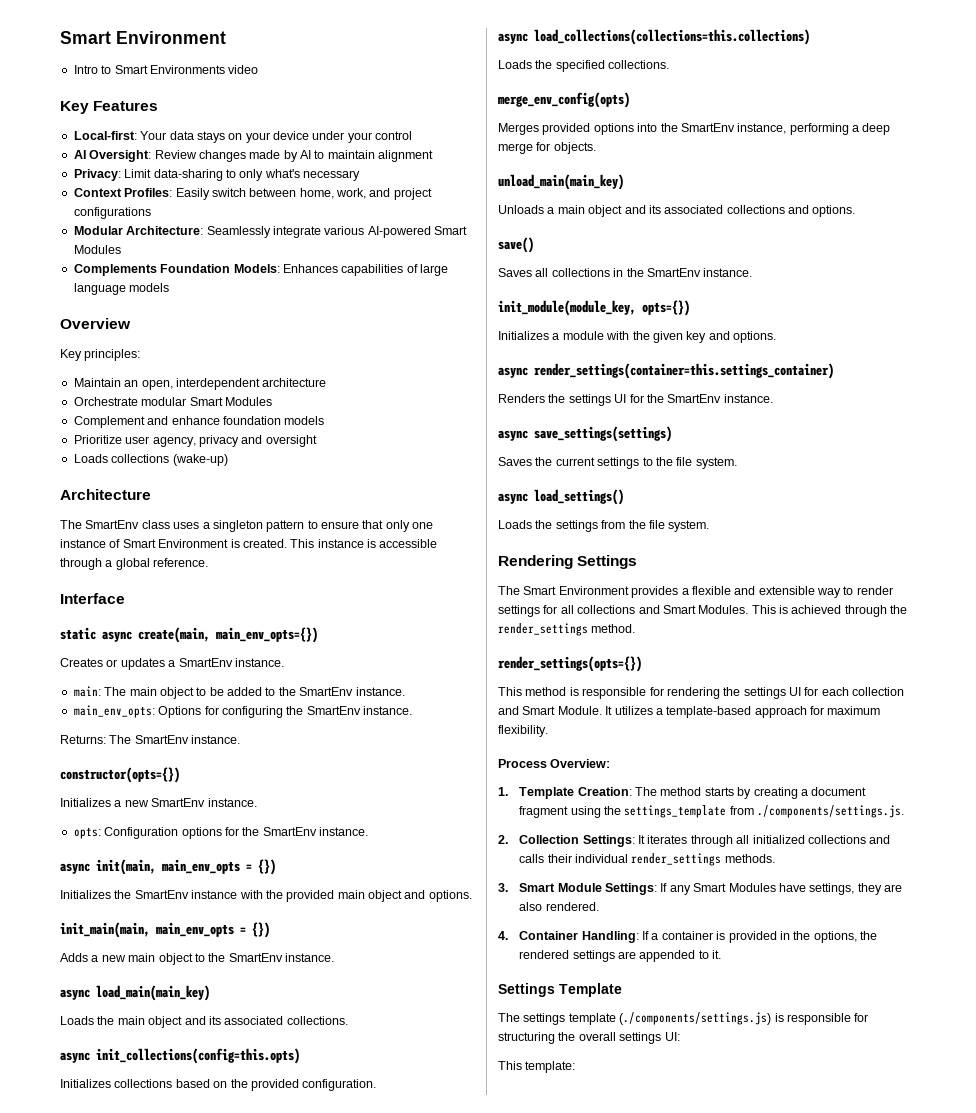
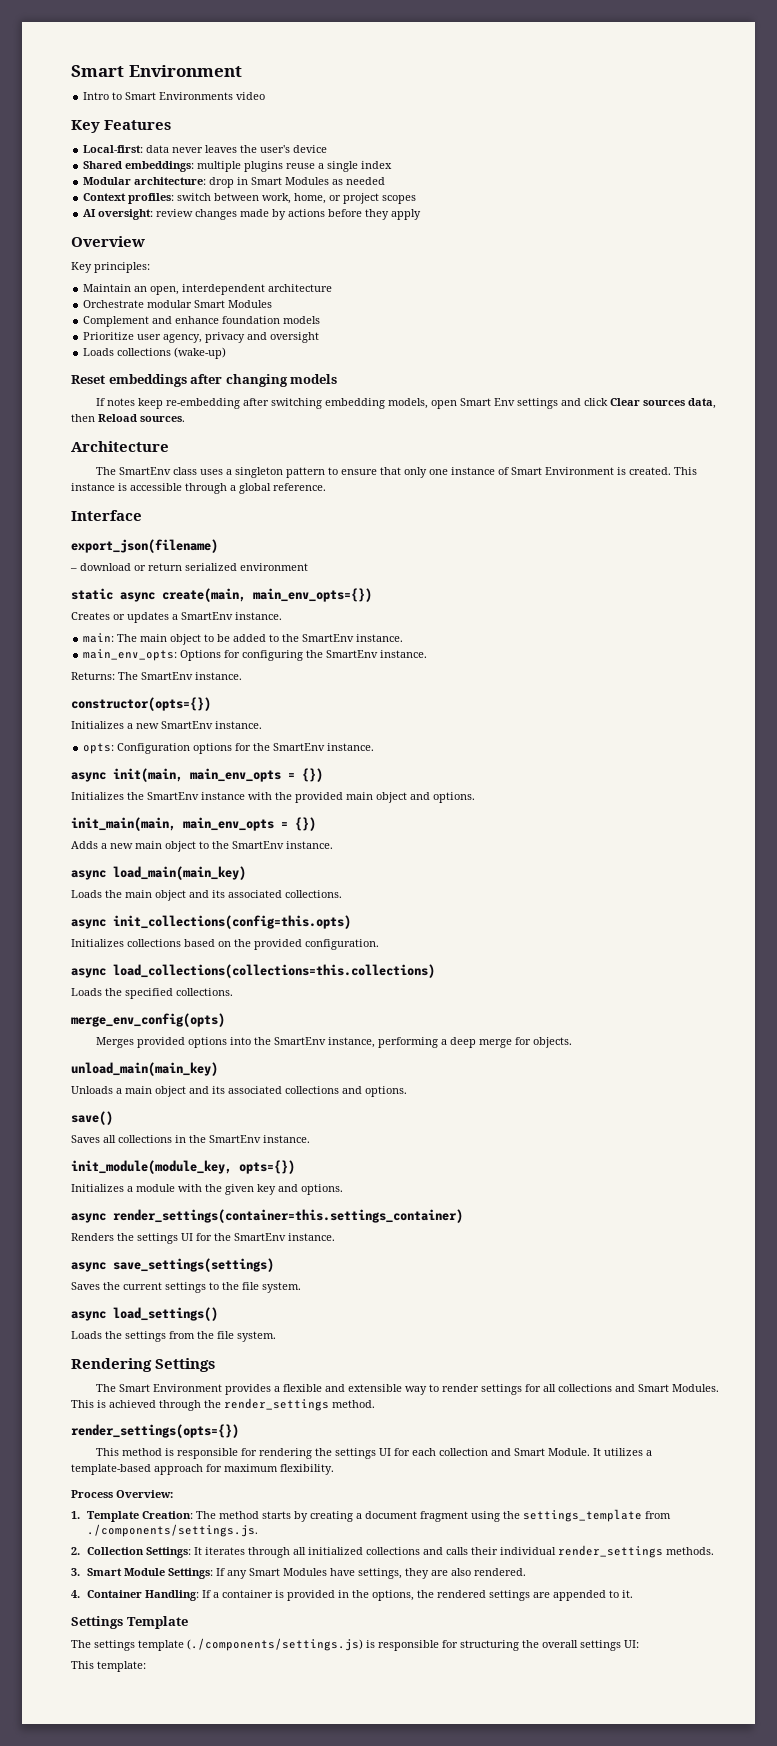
- Local-first: Your data stays on your device under your control
- AI Oversight: Review changes made by AI to maintain alignment
- Privacy: Limit data-sharing to only what's necessary
- Context Profiles: Easily switch between home, work, and project configurations
- Modular Architecture: Seamlessly integrate various AI-powered Smart Modules
- Complements Foundation Models: Enhances capabilities of large language models
+ Local-first: data never leaves the user's device
+ Shared embeddings: multiple plugins reuse a single index
+ Modular architecture: drop in Smart Modules as needed
+ Context profiles: switch between work, home, or project scopes
+ AI oversight: review changes made by actions before they apply
+ Reset embeddings after changing models
+ If notes keep re-embedding after switching embedding models, open Smart Env settings and click Clear sources data, then Reload sources.
+ export_json(filename)
+ – download or return serialized environment

